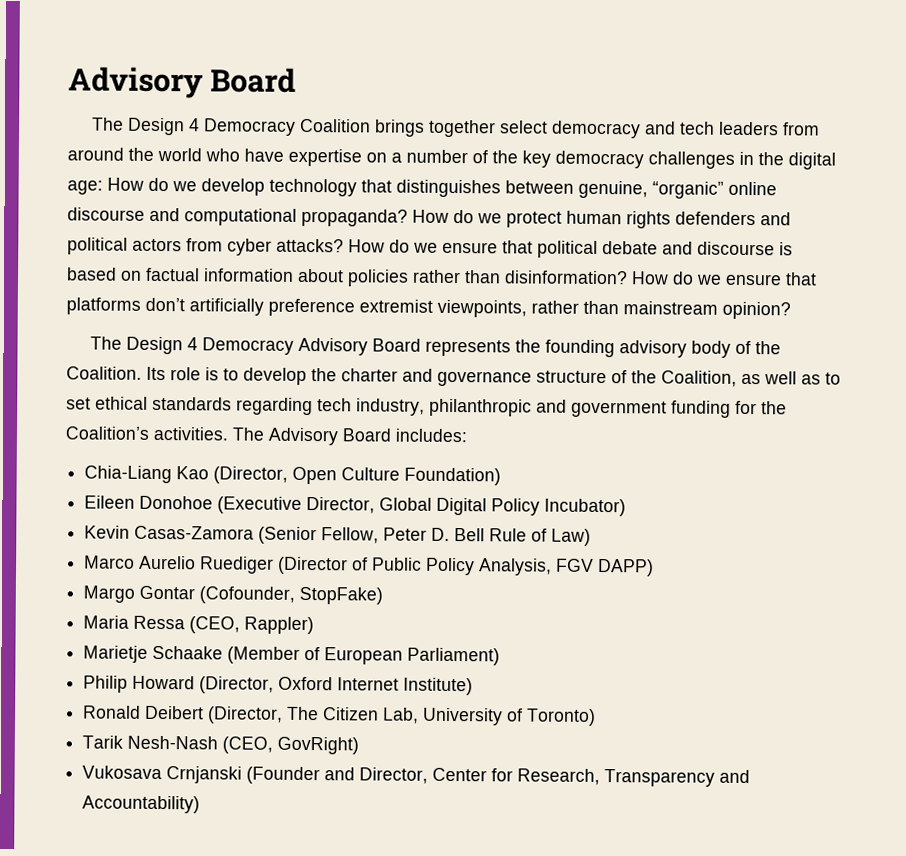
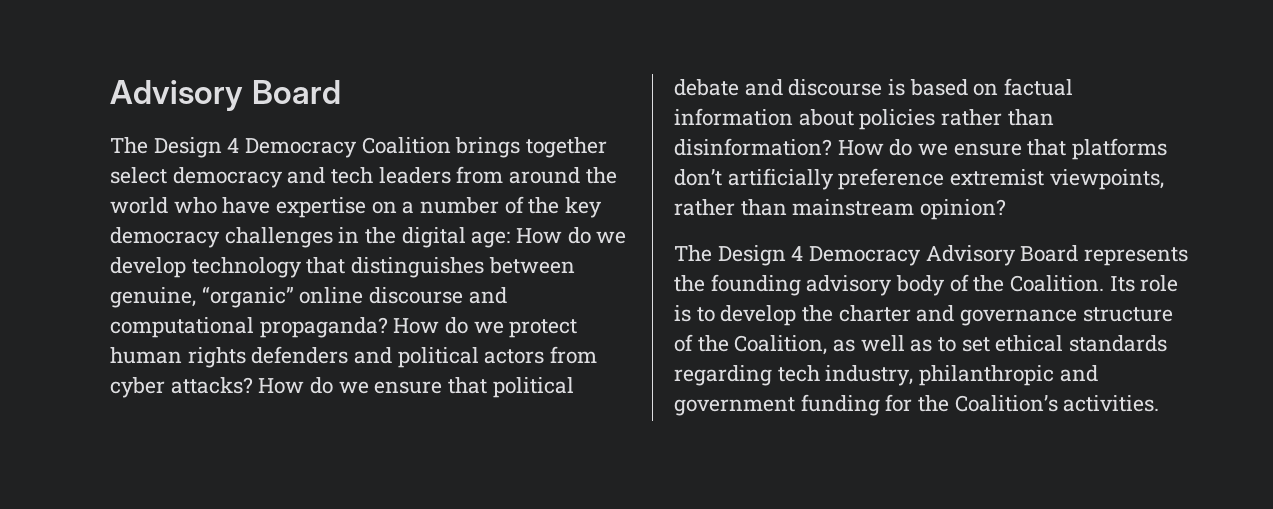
- The Advisory Board includes:
- Chia-Liang Kao (Director, Open Culture Foundation)
- Eileen Donohoe (Executive Director, Global Digital Policy Incubator)
- Kevin Casas-Zamora (Senior Fellow, Peter D. Bell Rule of Law)
- Marco Aurelio Ruediger (Director of Public Policy Analysis, FGV DAPP)
- Margo Gontar (Cofounder, StopFake)
- Maria Ressa (CEO, Rappler)
- Marietje Schaake (Member of European Parliament)
- Philip Howard (Director, Oxford Internet Institute)
- Ronald Deibert (Director, The Citizen Lab, University of Toronto)
- Tarik Nesh-Nash (CEO, GovRight)
- Vukosava Crnjanski (Founder and Director, Center for Research, Transparency and Accountability)

